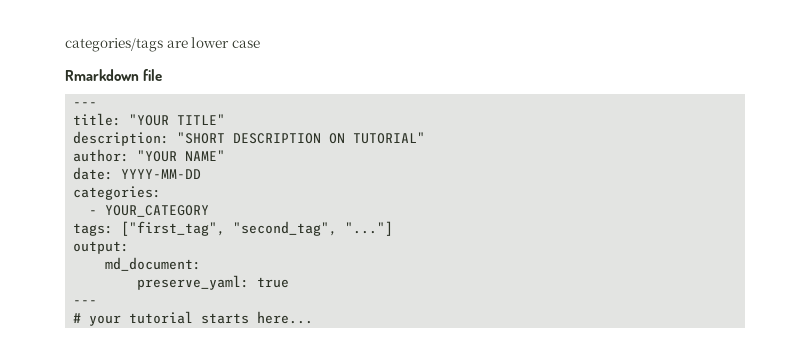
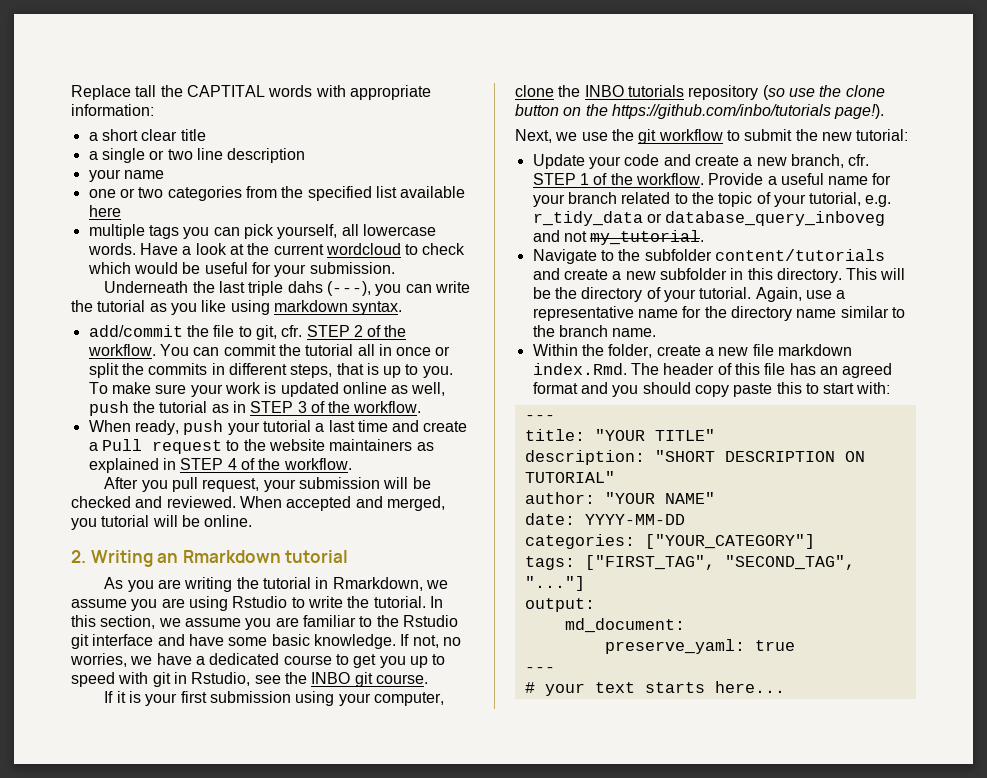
- categories/tags are lower case
- Rmarkdown file
+ Replace tall the CAPTITAL words with appropriate information:
+ a short clear title
+ a single or two line description
+ your name
+ one or two categories from the specified list available here
+ multiple tags you can pick yourself, all lowercase words. Have a look at the current wordcloud to check which would be useful for your submission.
+ Underneath the last triple dahs (---), you can write the tutorial as you like using markdown syntax.
+ add/commit the file to git, cfr. STEP 2 of the workflow. You can commit the tutorial all in once or split the commits in different steps, that is up to you. To make sure your work is updated online as well, push the tutorial as in STEP 3 of the workflow.
+ When ready, push your tutorial a last time and create a Pull request to the website maintainers as explained in STEP 4 of the workflow.
+ After you pull request, your submission will be checked and reviewed. When accepted and merged, you tutorial will be online.
+ 2. Writing an Rmarkdown tutorial
+ As you are writing the tutorial in Rmarkdown, we assume you are using Rstudio to write the tutorial. In this section, we assume you are familiar to the Rstudio git interface and have some basic knowledge. If not, no worries, we have a dedicated course to get you up to speed with git in Rstudio, see the INBO git course.
+ If it is your first submission using your computer, clone the INBO tutorials repository (so use the clone button on the https://github.com/inbo/tutorials page!).
+ Next, we use the git workflow to submit the new tutorial:
+ Update your code and create a new branch, cfr. STEP 1 of the workflow. Provide a useful name for your branch related to the topic of your tutorial, e.g. r_tidy_data or database_query_inboveg and not my_tutorial.
+ Navigate to the subfolder content/tutorials and create a new subfolder in this directory. This will be the directory of your tutorial. Again, use a representative name for the directory name similar to the branch name.
+ Within the folder, create a new file markdown index.Rmd. The header of this file has an agreed format and you should copy paste this to start with:
- categories:
- - YOUR_CATEGORY
+ categories: ["YOUR_CATEGORY"]
- tags: ["first_tag", "second_tag", "..."]
+ tags: ["FIRST_TAG", "SECOND_TAG", "..."]
- # your tutorial starts here...
+ # your text starts here...

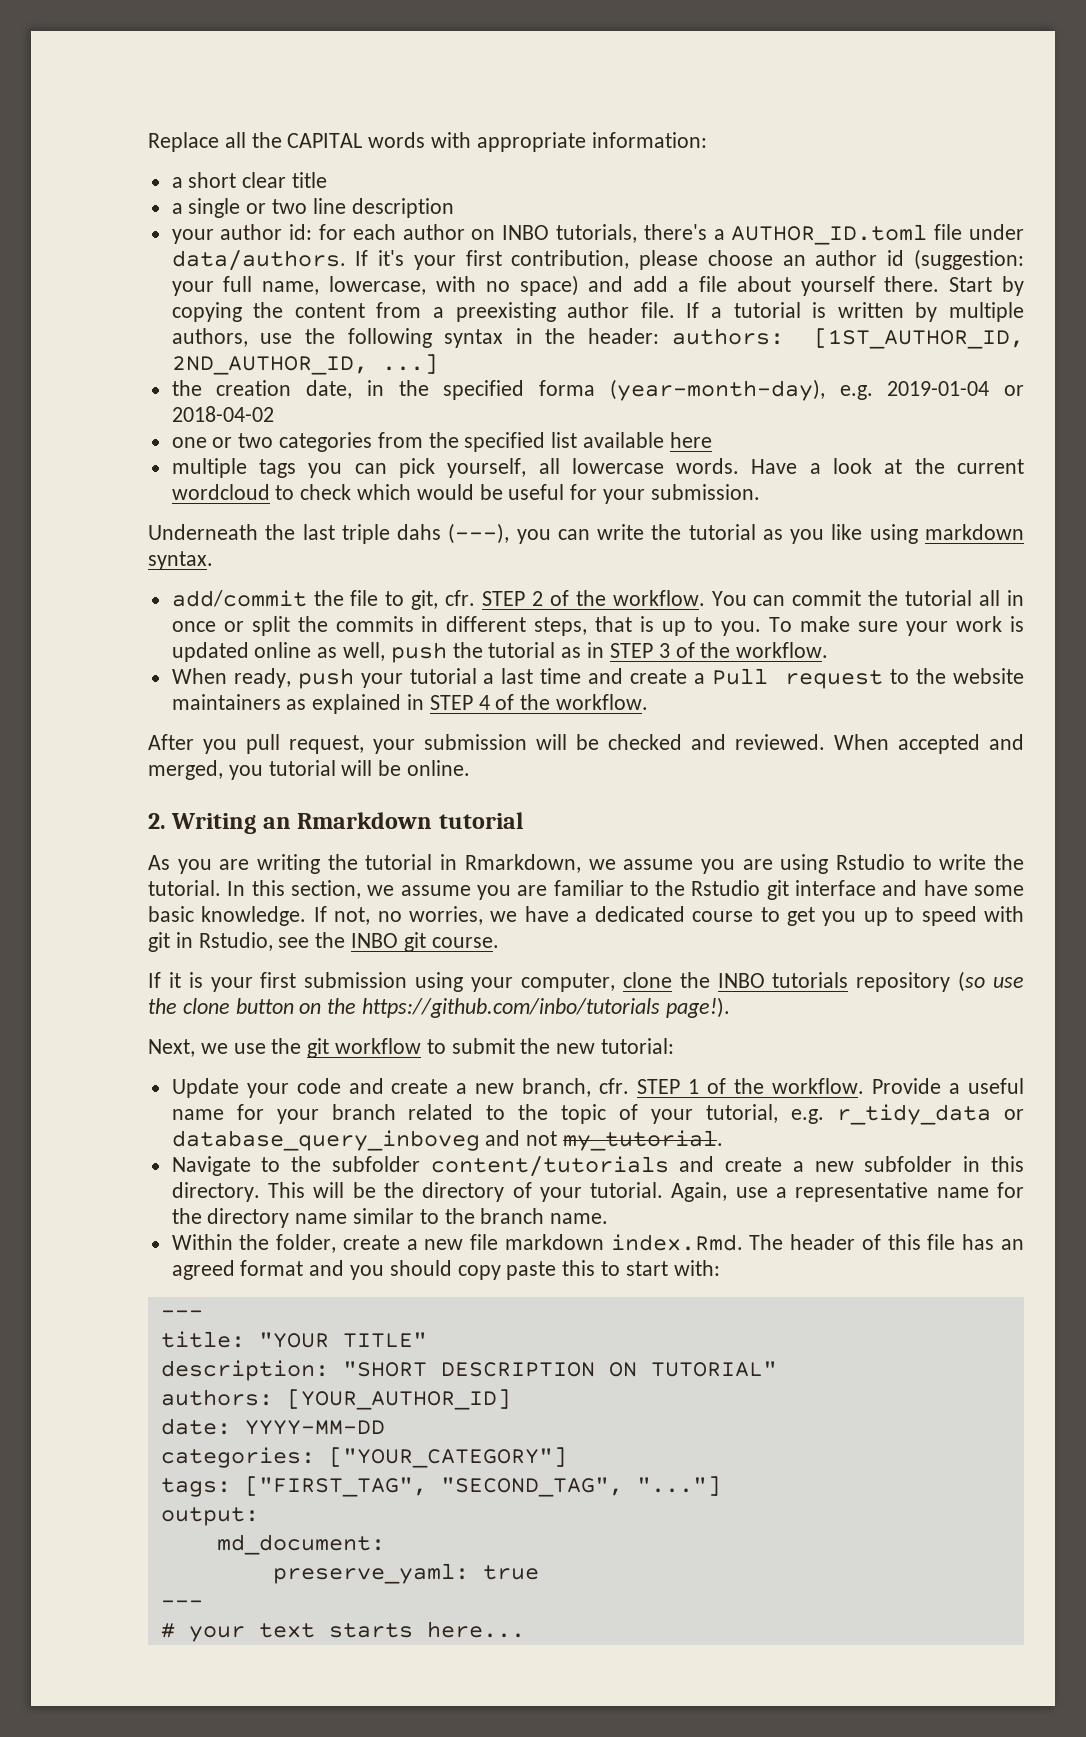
- Replace tall the CAPTITAL words with appropriate information:
+ Replace all the CAPITAL words with appropriate information:
- your name
+ your author id: for each author on INBO tutorials, there's a AUTHOR_ID.toml file under data/authors. If it's your first contribution, please choose an author id (suggestion: your full name, lowercase, with no space) and add a file about yourself there. Start by copying the content from a preexisting author file. If a tutorial is written by multiple authors, use the following syntax in the header: authors: [1ST_AUTHOR_ID, 2ND_AUTHOR_ID, ...]
+ the creation date, in the specified forma (year-month-day), e.g. 2019-01-04 or 2018-04-02
- author: "YOUR NAME"
+ authors: [YOUR_AUTHOR_ID]

